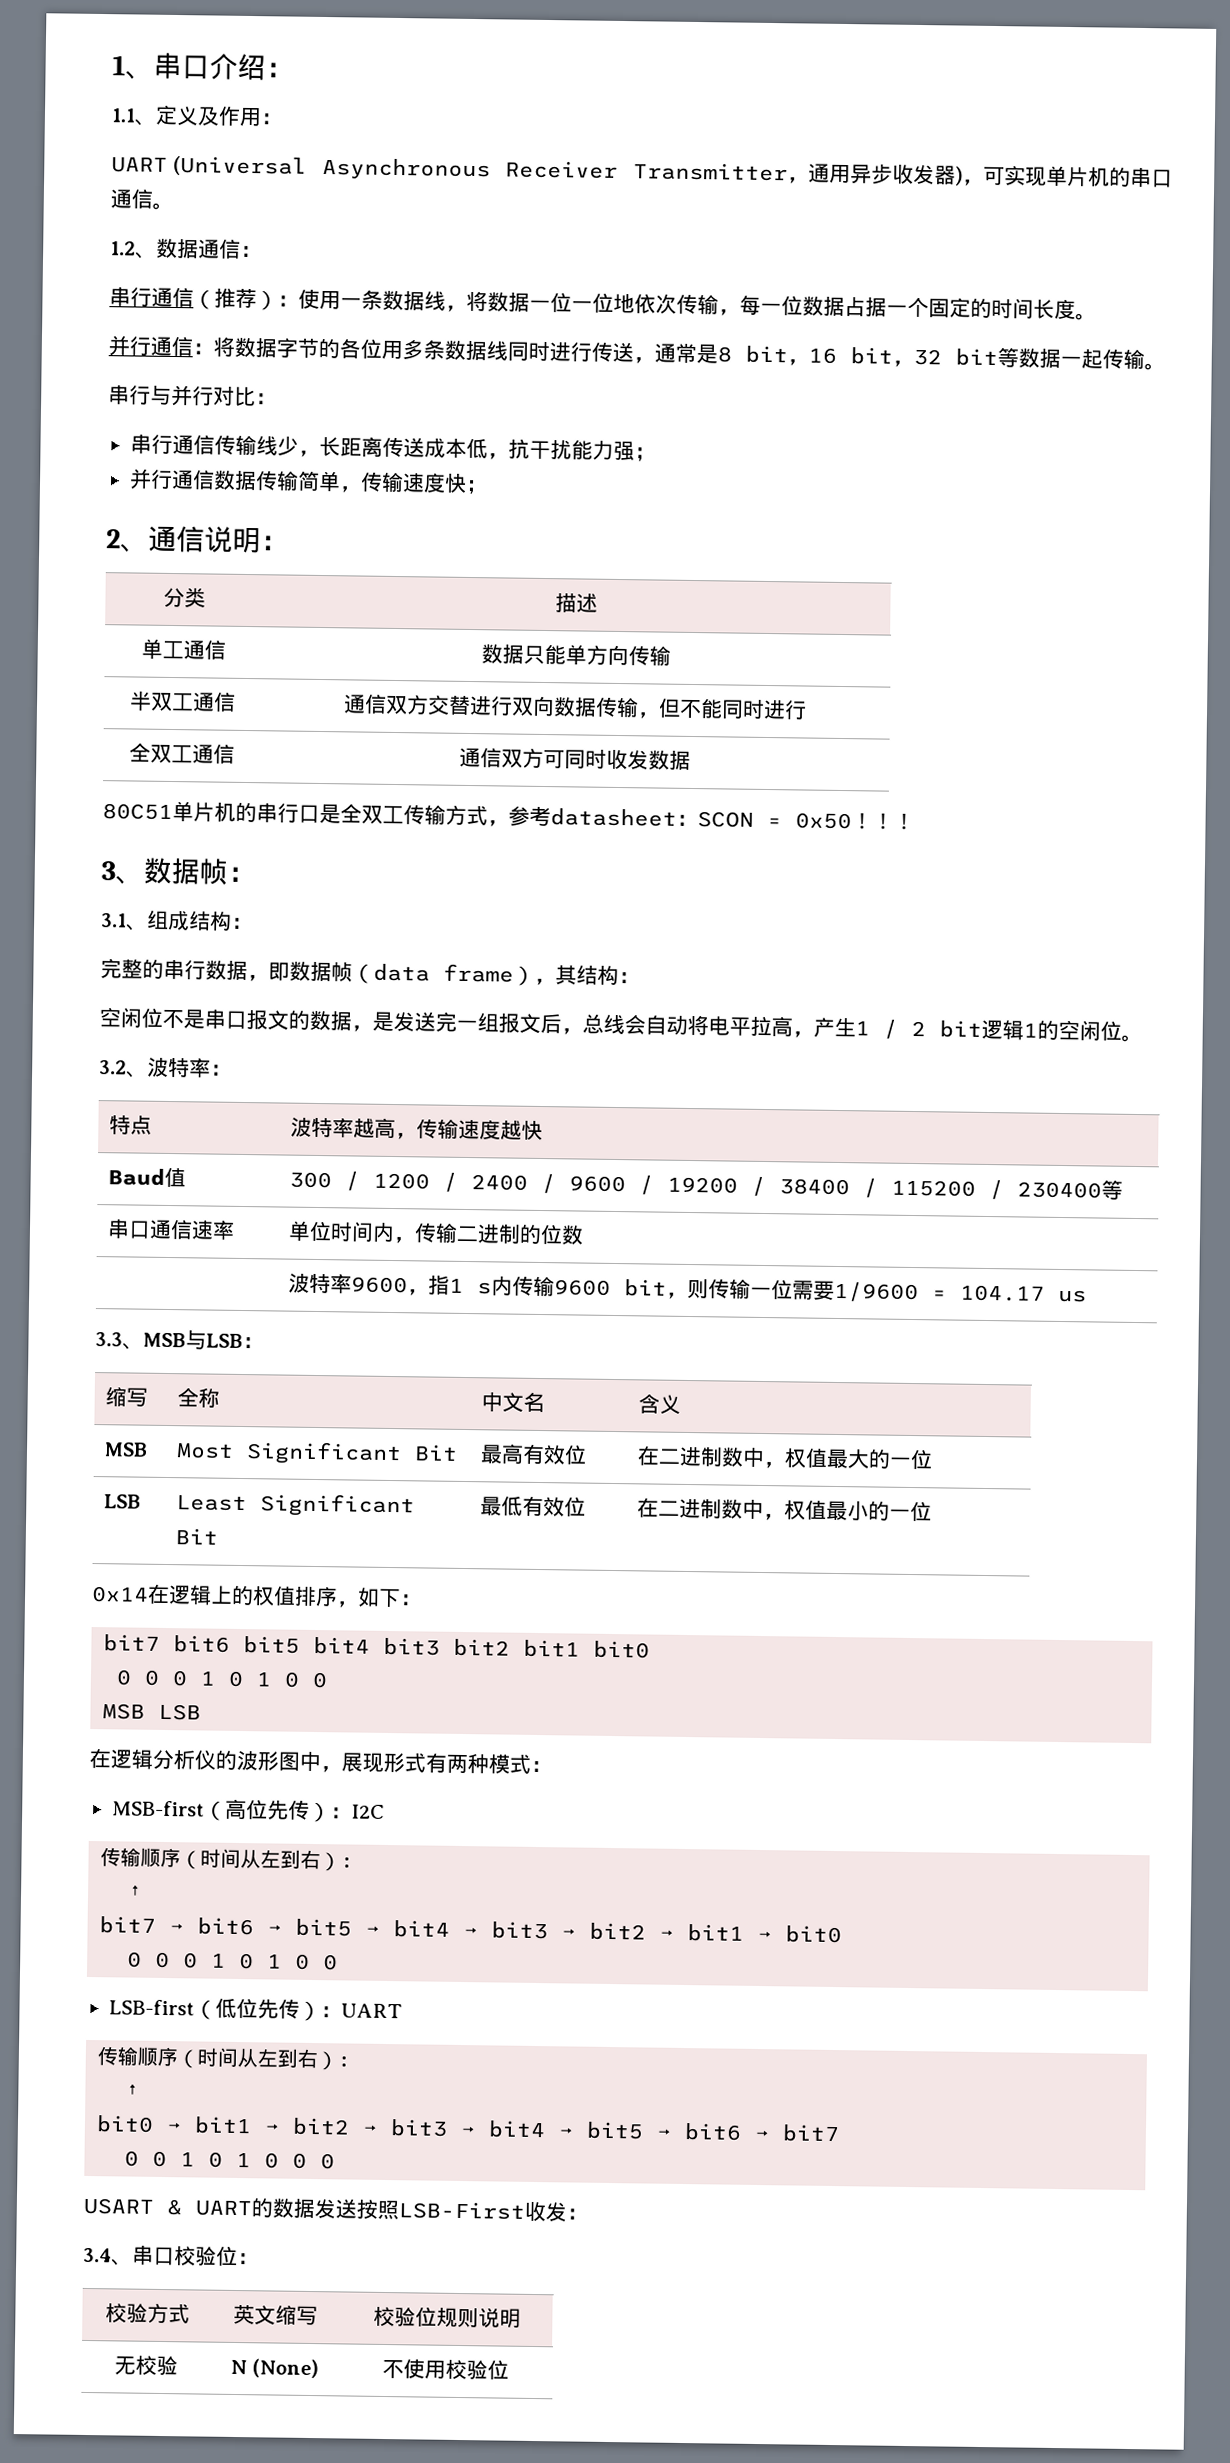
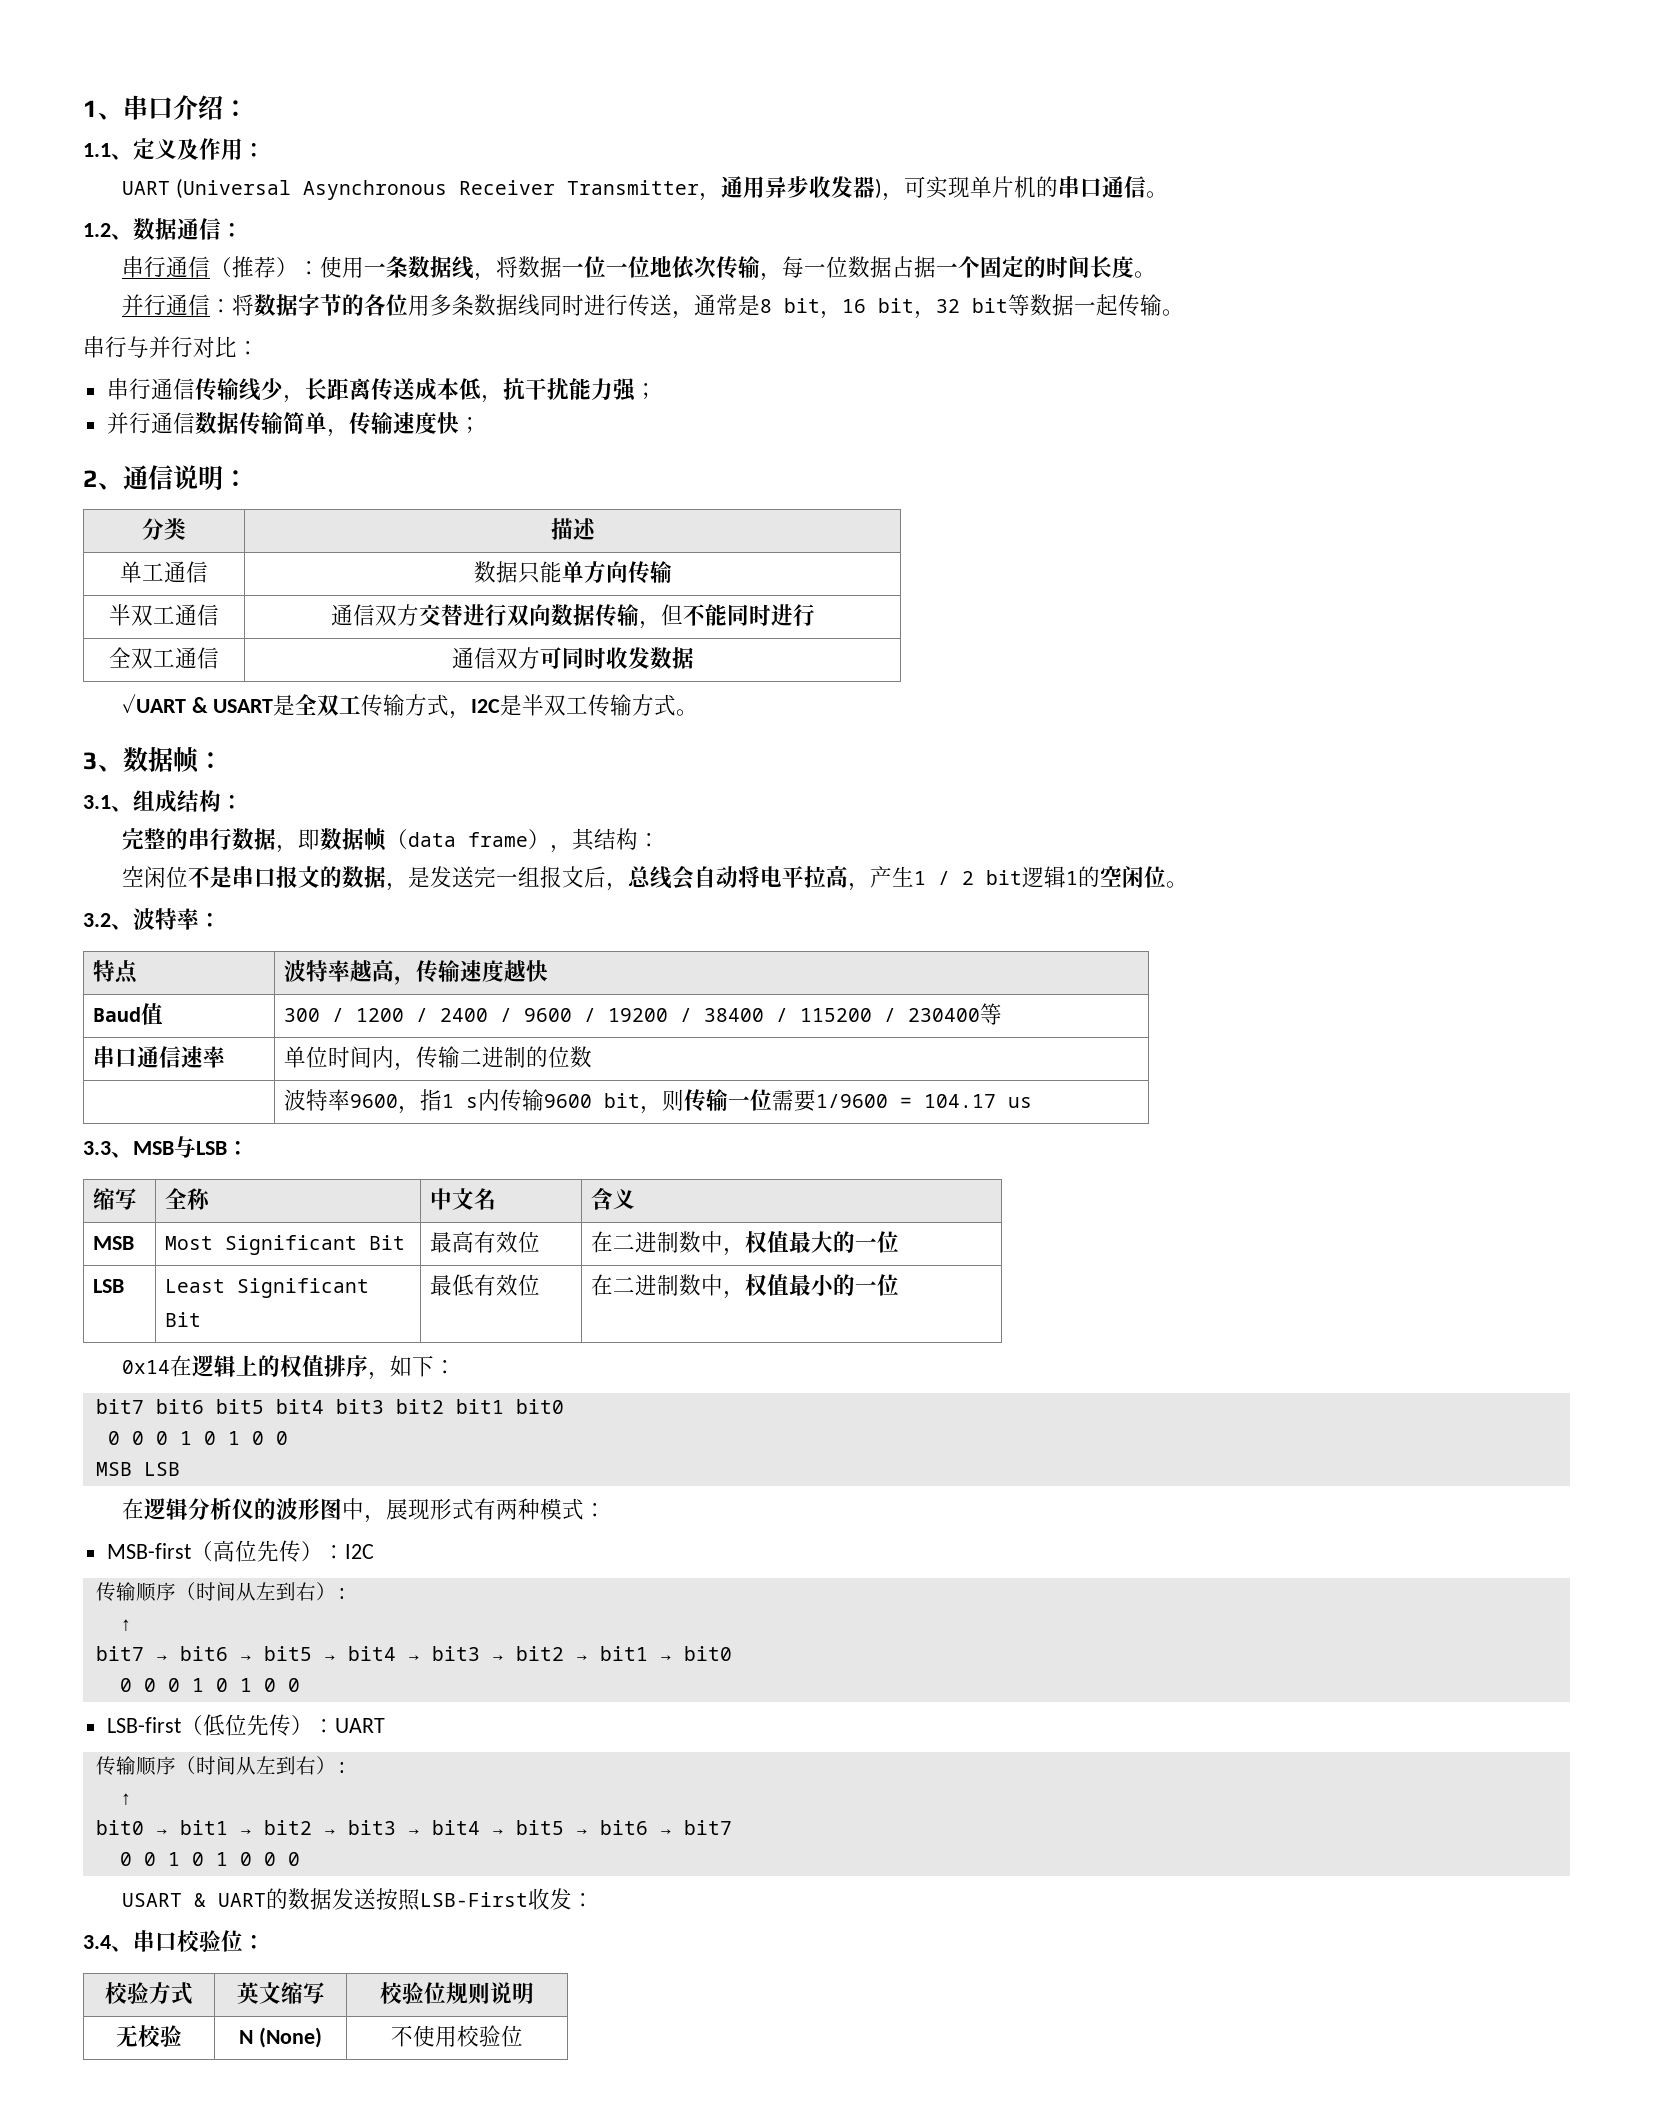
- 80C51单片机的串行口是全双工传输方式，参考datasheet：SCON = 0x50！！！
+ ✓UART & USART是全双工传输方式，I2C是半双工传输方式。

